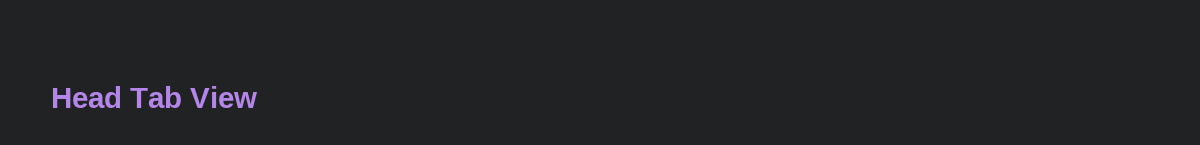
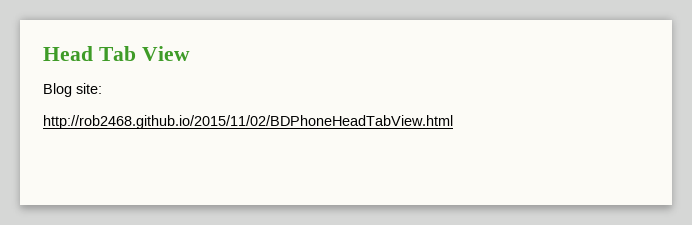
+ Blog site:
+ http://rob2468.github.io/2015/11/02/BDPhoneHeadTabView.html

